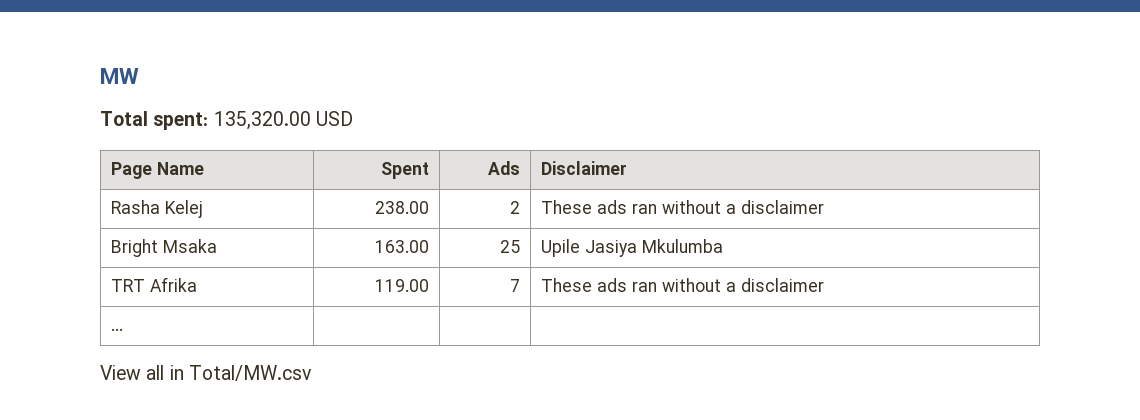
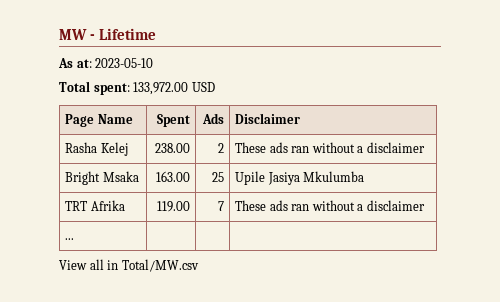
- MW
+ MW - Lifetime
+ As at: 2023-05-10
- Total spent: 135,320.00 USD
+ Total spent: 133,972.00 USD

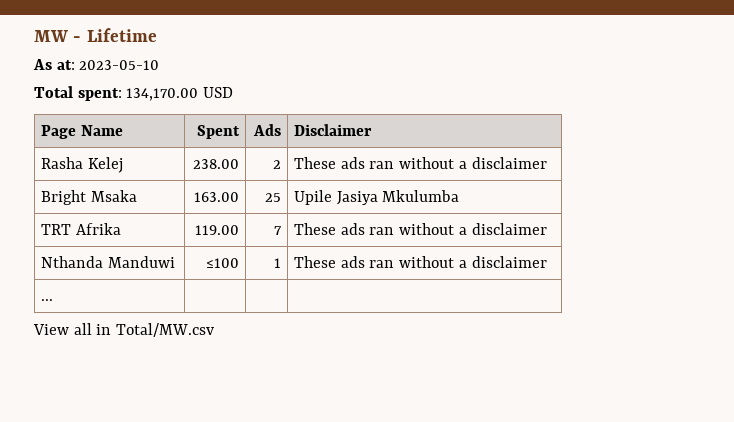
- Total spent: 133,972.00 USD
+ Total spent: 134,170.00 USD
+ Nthanda Manduwi | ≤100 | 1 | These ads ran without a disclaimer

